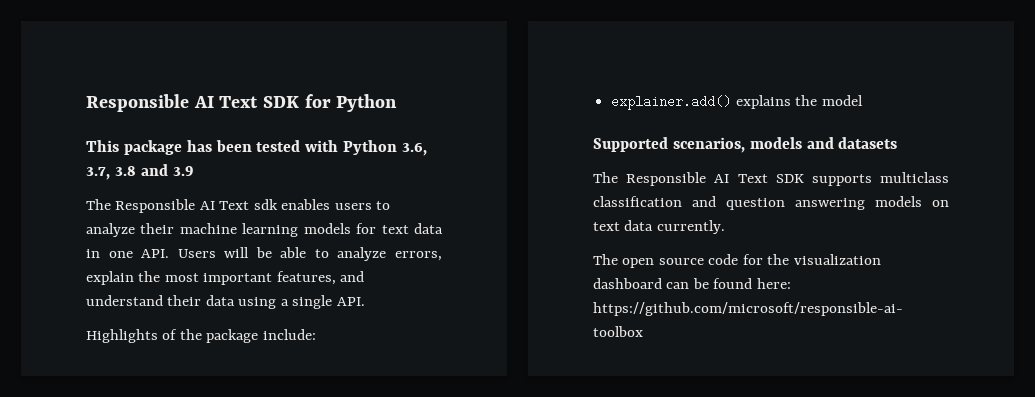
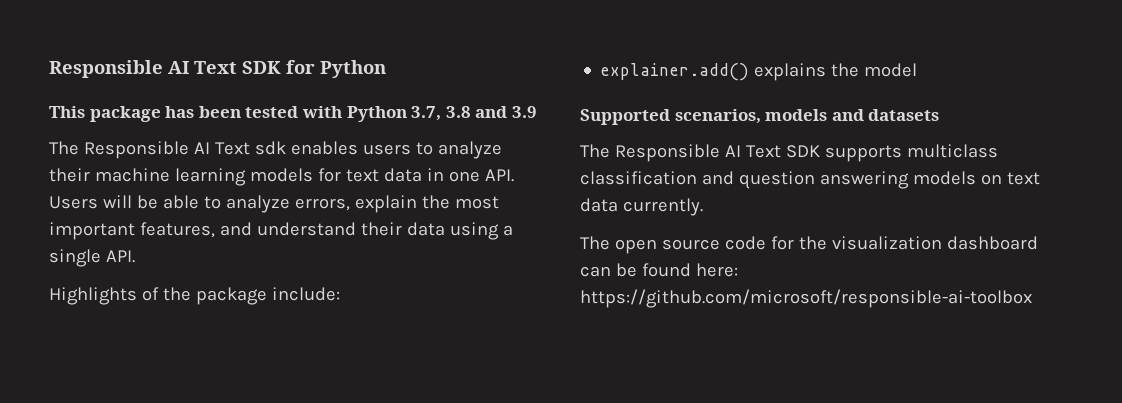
- This package has been tested with Python 3.6, 3.7, 3.8 and 3.9
+ This package has been tested with Python 3.7, 3.8 and 3.9

